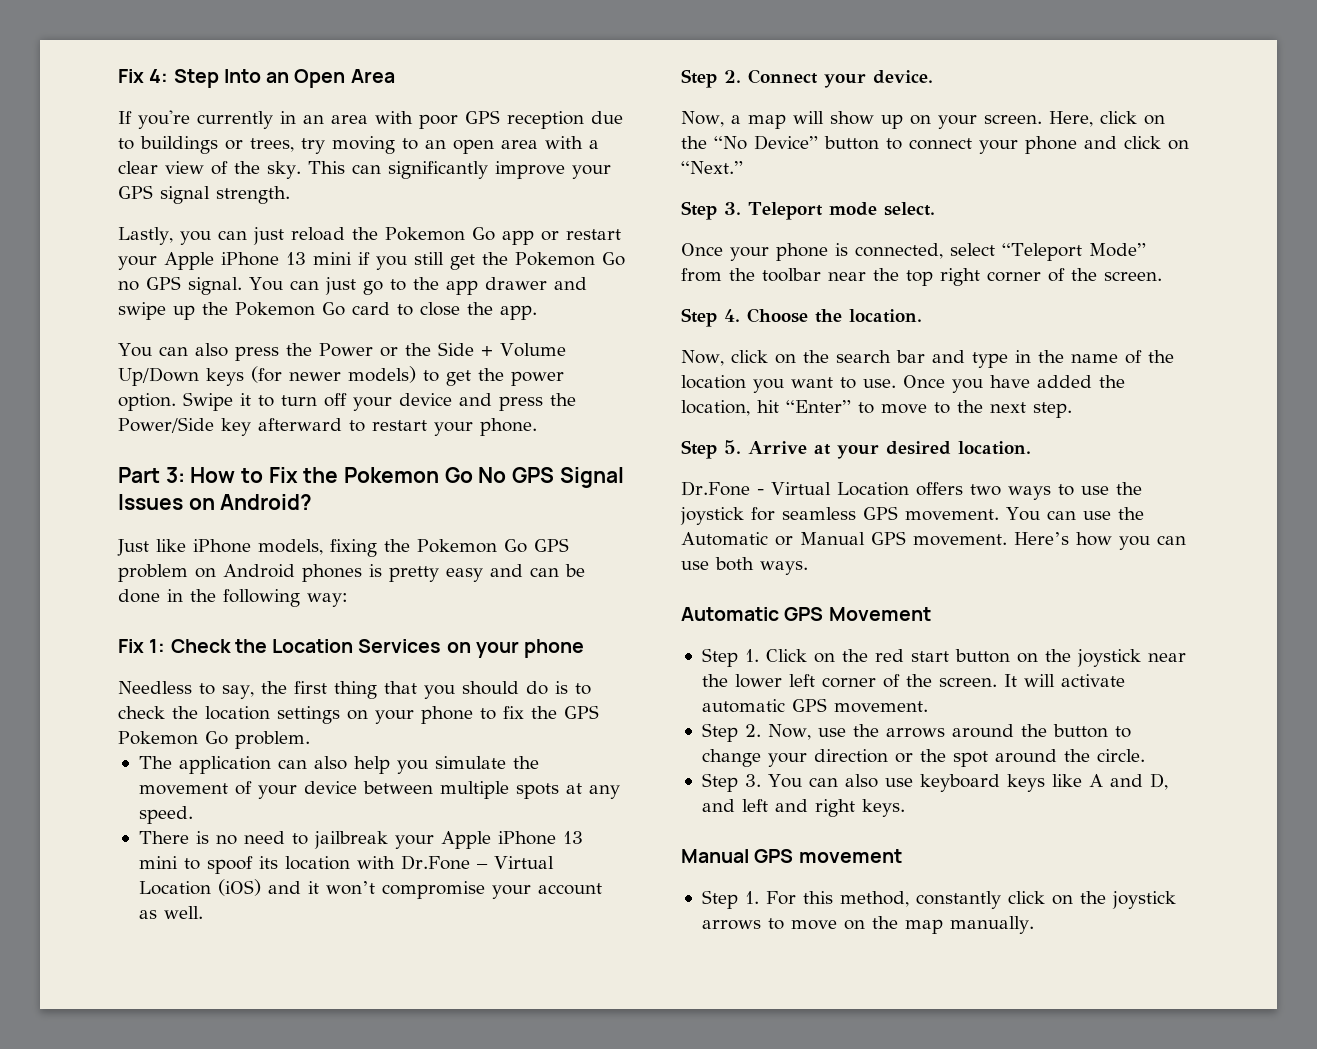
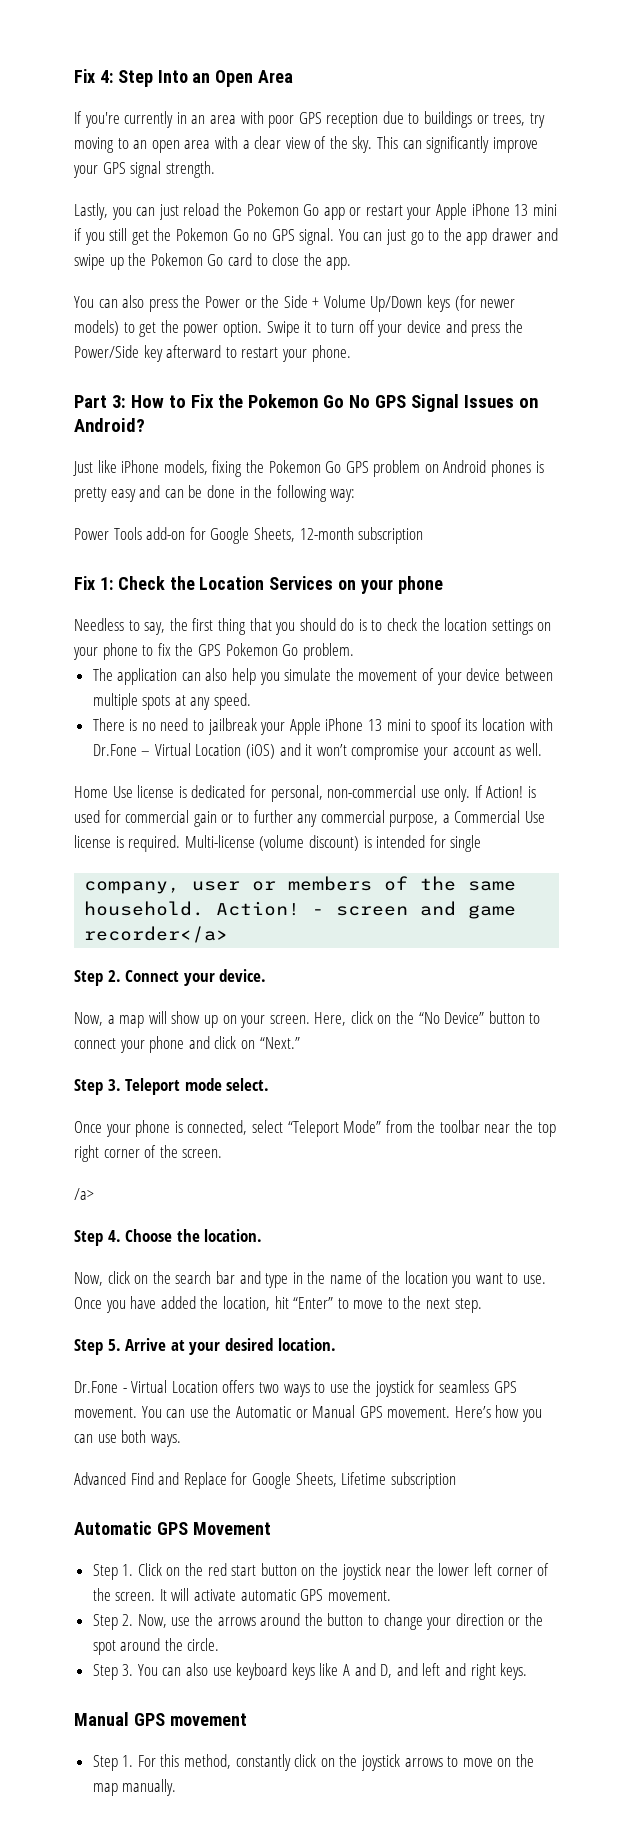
+ Power Tools add-on for Google Sheets, 12-month subscription
+ Home Use license is dedicated for personal, non-commercial use only. If Action! is used for commercial gain or to further any commercial purpose, a Commercial Use license is required. Multi-license (volume discount) is intended for single
+ company, user or members of the same household. Action! - screen and game recorder</a>
+ /a>
+ Advanced Find and Replace for Google Sheets, Lifetime subscription

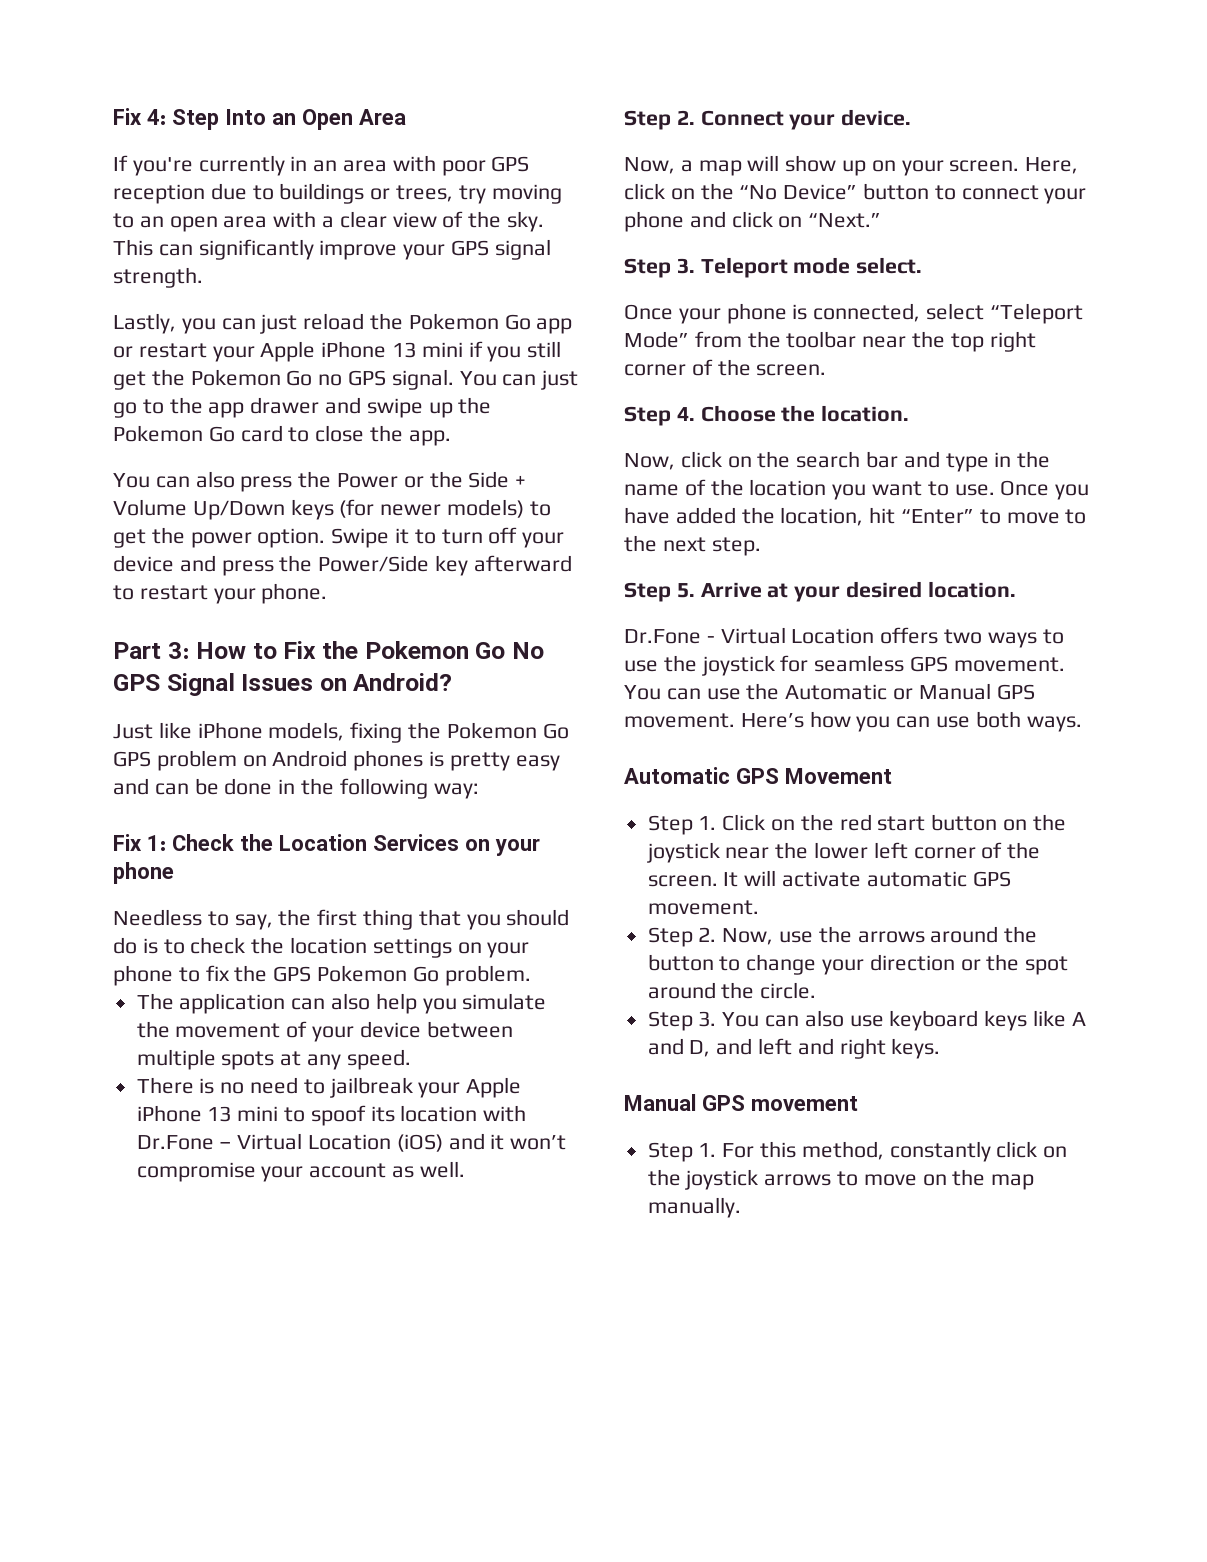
- Power Tools add-on for Google Sheets, 12-month subscription
- Home Use license is dedicated for personal, non-commercial use only. If Action! is used for commercial gain or to further any commercial purpose, a Commercial Use license is required. Multi-license (volume discount) is intended for single
- company, user or members of the same household. Action! - screen and game recorder</a>
- /a>
- Advanced Find and Replace for Google Sheets, Lifetime subscription

